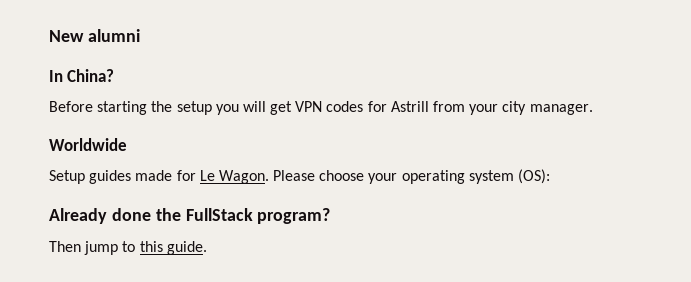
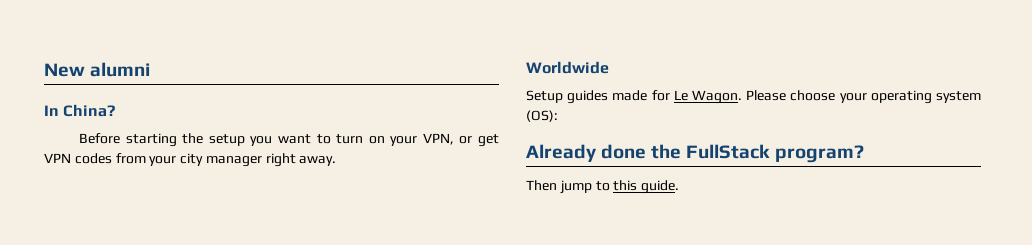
- Before starting the setup you will get VPN codes for Astrill from your city manager.
+ Before starting the setup you want to turn on your VPN, or get VPN codes from your city manager right away.

